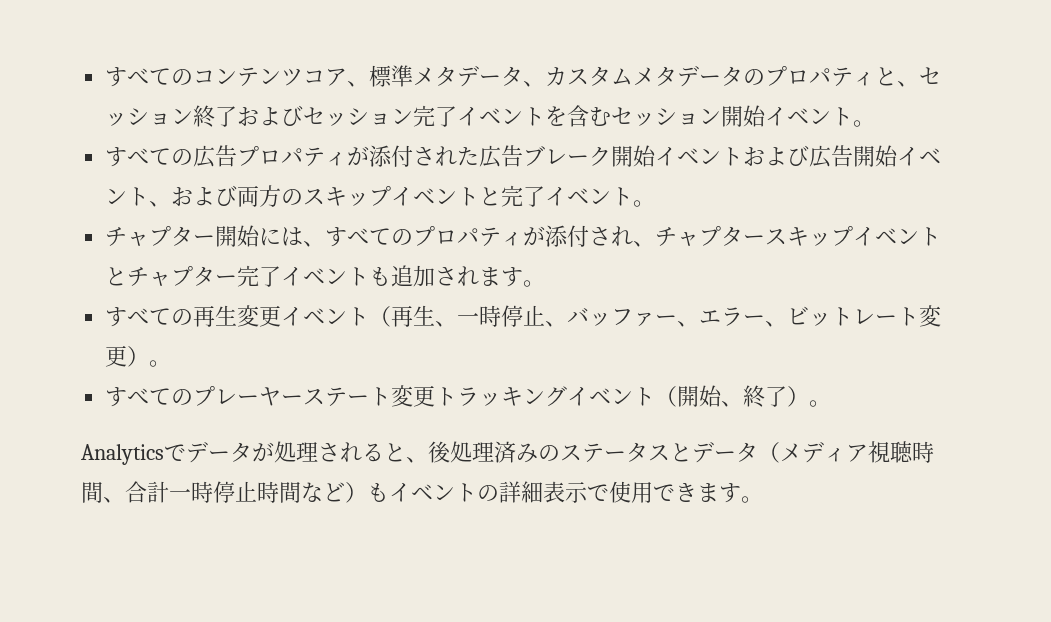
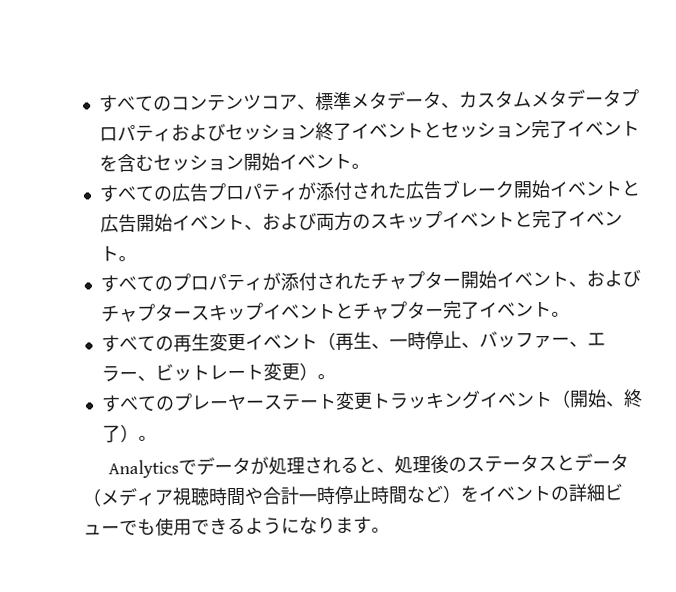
- すべてのコンテンツコア、標準メタデータ、カスタムメタデータのプロパティと、セッション終了およびセッション完了イベントを含むセッション開始イベント。
+ すべてのコンテンツコア、標準メタデータ、カスタムメタデータプロパティおよびセッション終了イベントとセッション完了イベントを含むセッション開始イベント。
- すべての広告プロパティが添付された広告ブレーク開始イベントおよび広告開始イベント、および両方のスキップイベントと完了イベント。
+ すべての広告プロパティが添付された広告ブレーク開始イベントと広告開始イベント、および両方のスキップイベントと完了イベント。
- チャプター開始には、すべてのプロパティが添付され、チャプタースキップイベントとチャプター完了イベントも追加されます。
+ すべてのプロパティが添付されたチャプター開始イベント、およびチャプタースキップイベントとチャプター完了イベント。
- Analyticsでデータが処理されると、後処理済みのステータスとデータ（メディア視聴時間、合計一時停止時間など）もイベントの詳細表示で使用できます。
+ Analyticsでデータが処理されると、処理後のステータスとデータ（メディア視聴時間や合計一時停止時間など）をイベントの詳細ビューでも使用できるようになります。

